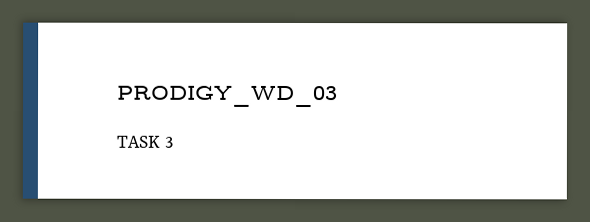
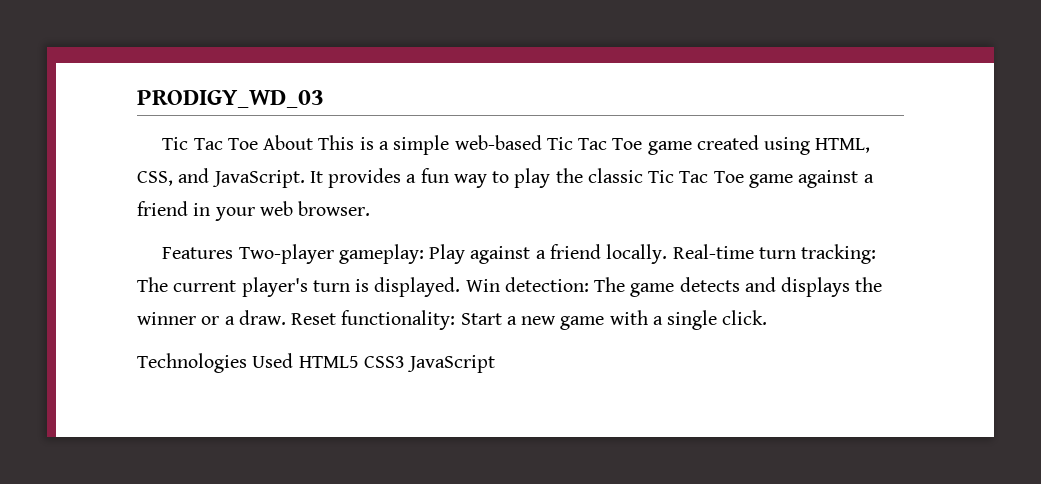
- TASK 3
+ Tic Tac Toe About This is a simple web-based Tic Tac Toe game created using HTML, CSS, and JavaScript. It provides a fun way to play the classic Tic Tac Toe game against a friend in your web browser.
+ Features Two-player gameplay: Play against a friend locally. Real-time turn tracking: The current player's turn is displayed. Win detection: The game detects and displays the winner or a draw. Reset functionality: Start a new game with a single click.
+ Technologies Used HTML5 CSS3 JavaScript

